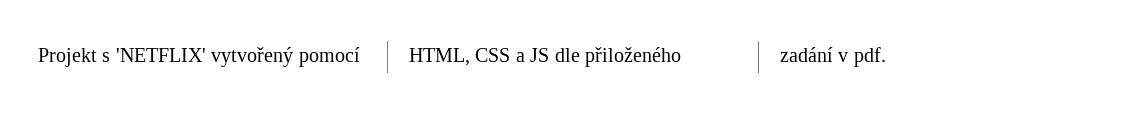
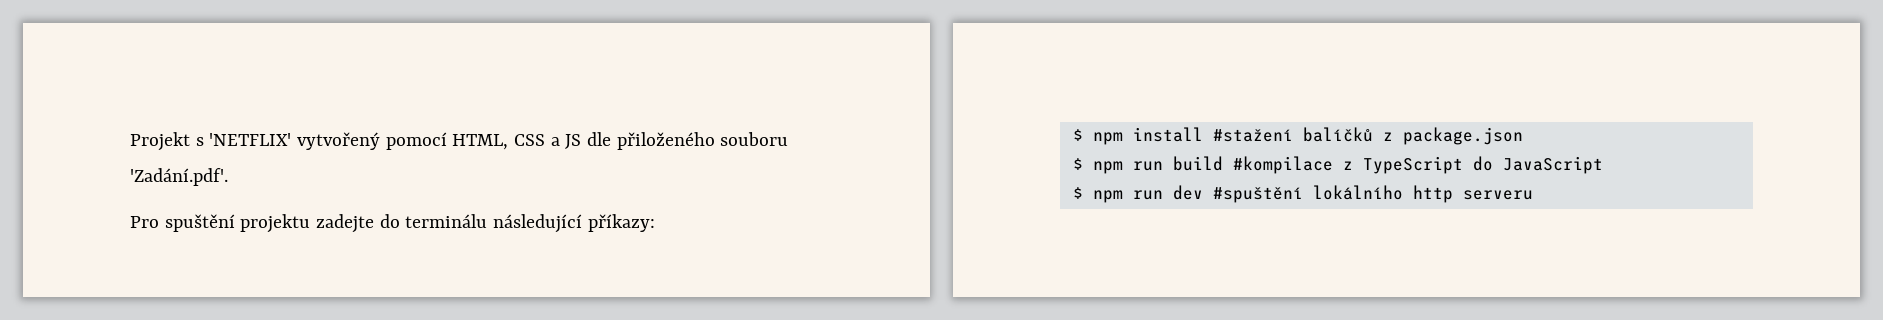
- Projekt s 'NETFLIX' vytvořený pomocí HTML, CSS a JS dle přiloženého zadání v pdf.
+ Projekt s 'NETFLIX' vytvořený pomocí HTML, CSS a JS dle přiloženého souboru 'Zadání.pdf'.
+ Pro spuštění projektu zadejte do terminálu následující příkazy:
+ $ npm install #stažení balíčků z package.json
+ $ npm run build #kompilace z TypeScript do JavaScript
+ $ npm run dev #spuštění lokálního http serveru

